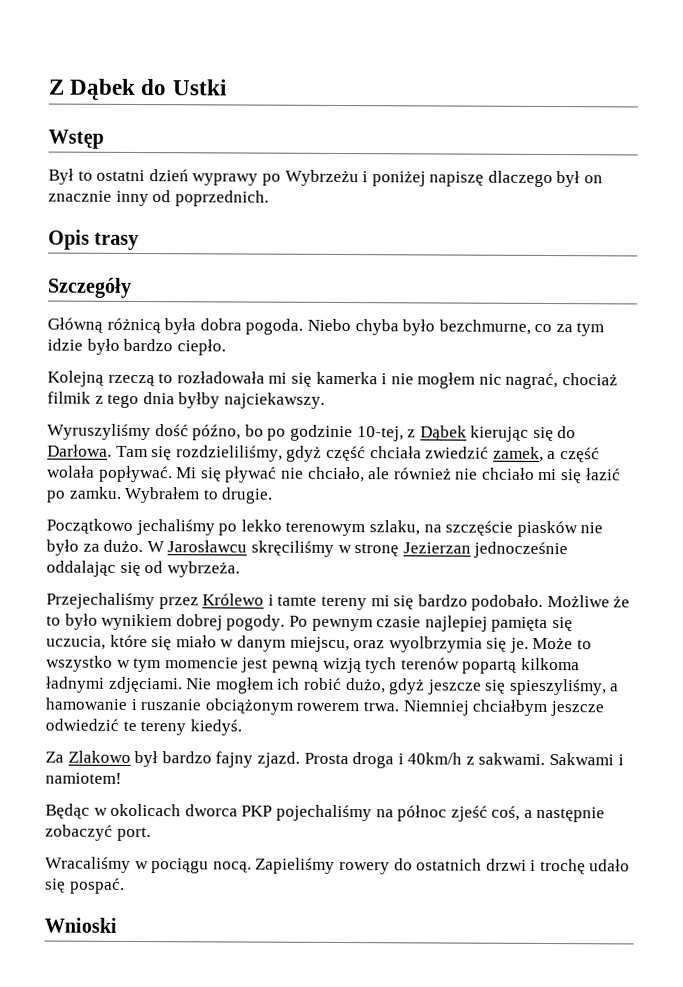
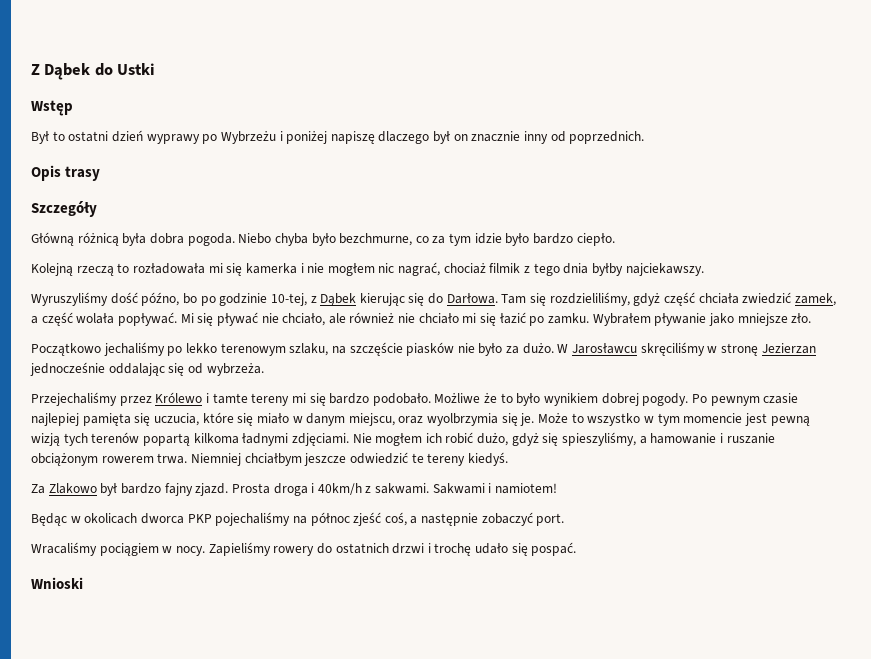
- Wybrałem to drugie.
+ Wybrałem pływanie jako mniejsze zło.
- Nie mogłem ich robić dużo, gdyż jeszcze się spieszyliśmy, a hamowanie i ruszanie obciążonym rowerem trwa.
+ Nie mogłem ich robić dużo, gdyż się spieszyliśmy, a hamowanie i ruszanie obciążonym rowerem trwa.
- Wracaliśmy w pociągu nocą.
+ Wracaliśmy pociągiem w nocy.

